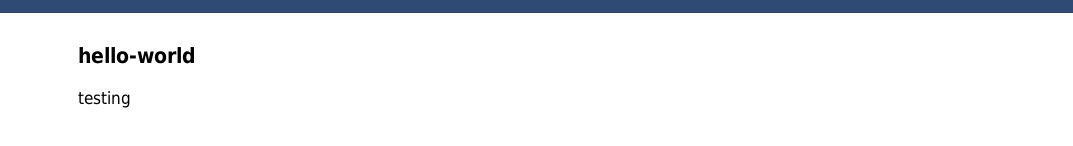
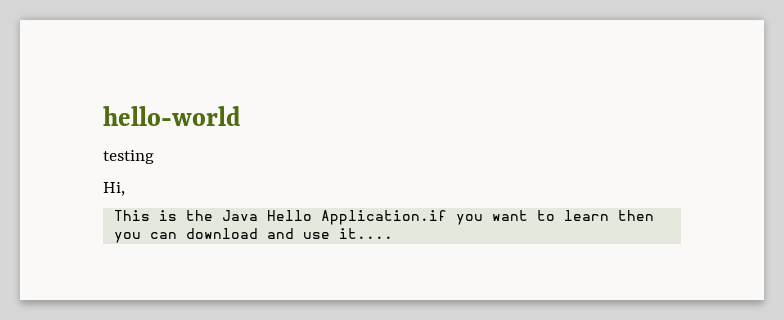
+ Hi,
+ This is the Java Hello Application.if you want to learn then you can download and use it....

